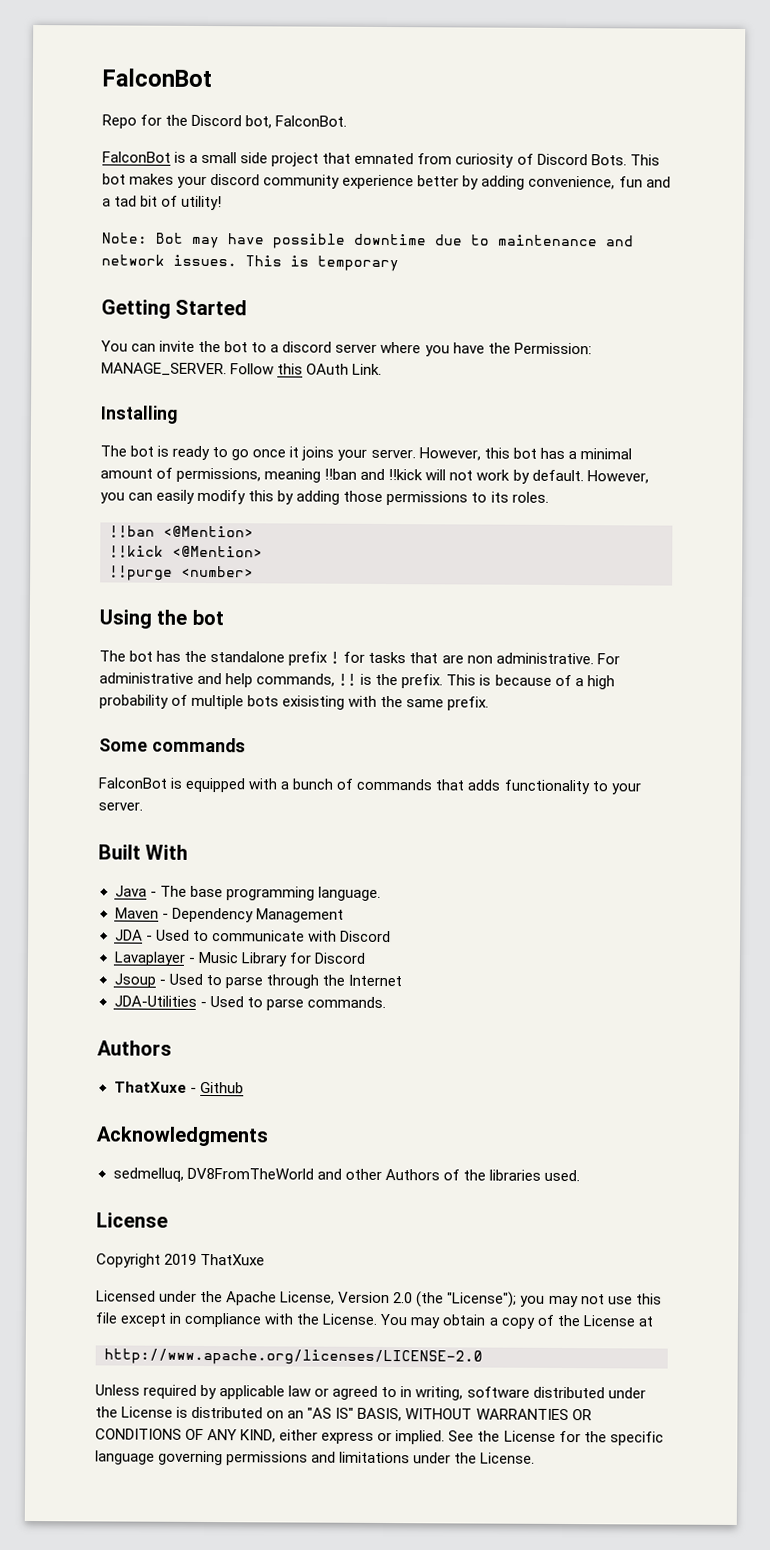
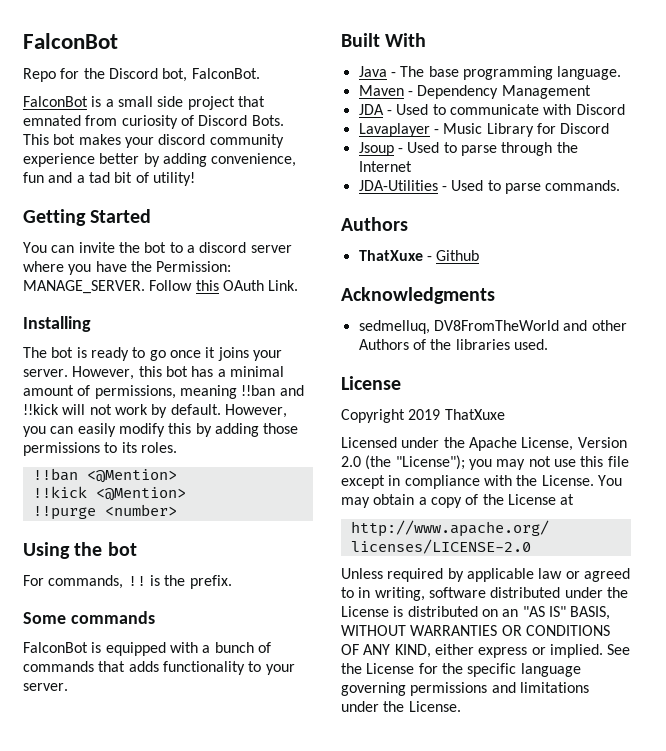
- Note: Bot may have possible downtime due to maintenance and network issues. This is temporary
- The bot has the standalone prefix ! for tasks that are non administrative. For administrative and help commands, !! is the prefix. This is because of a high probability of multiple bots exisisting with the same prefix.
+ For commands, !! is the prefix.

